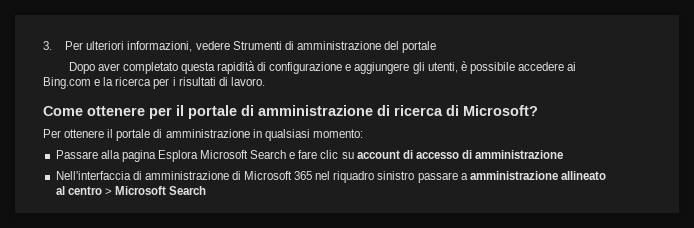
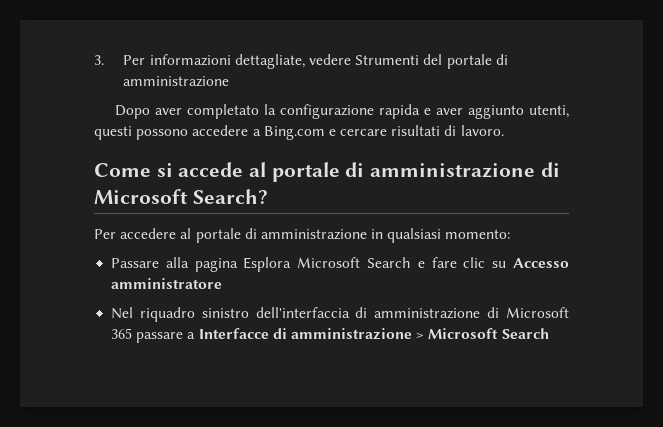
- 3. Per ulteriori informazioni, vedere Strumenti di amministrazione del portale
+ 3. Per informazioni dettagliate, vedere Strumenti del portale di amministrazione
- Dopo aver completato questa rapidità di configurazione e aggiungere gli utenti, è possibile accedere ai Bing.com e la ricerca per i risultati di lavoro.
+ Dopo aver completato la configurazione rapida e aver aggiunto utenti, questi possono accedere a Bing.com e cercare risultati di lavoro.
- Come ottenere per il portale di amministrazione di ricerca di Microsoft?
- Per ottenere il portale di amministrazione in qualsiasi momento:
+ Come si accede al portale di amministrazione di Microsoft Search?
+ Per accedere al portale di amministrazione in qualsiasi momento:
- Passare alla pagina Esplora Microsoft Search e fare clic su account di accesso di amministrazione
- Nell'interfaccia di amministrazione di Microsoft 365 nel riquadro sinistro passare a amministrazione allineato al centro > Microsoft Search
+ Passare alla pagina Esplora Microsoft Search e fare clic su Accesso amministratore
+ Nel riquadro sinistro dell'interfaccia di amministrazione di Microsoft 365 passare a Interfacce di amministrazione > Microsoft Search

